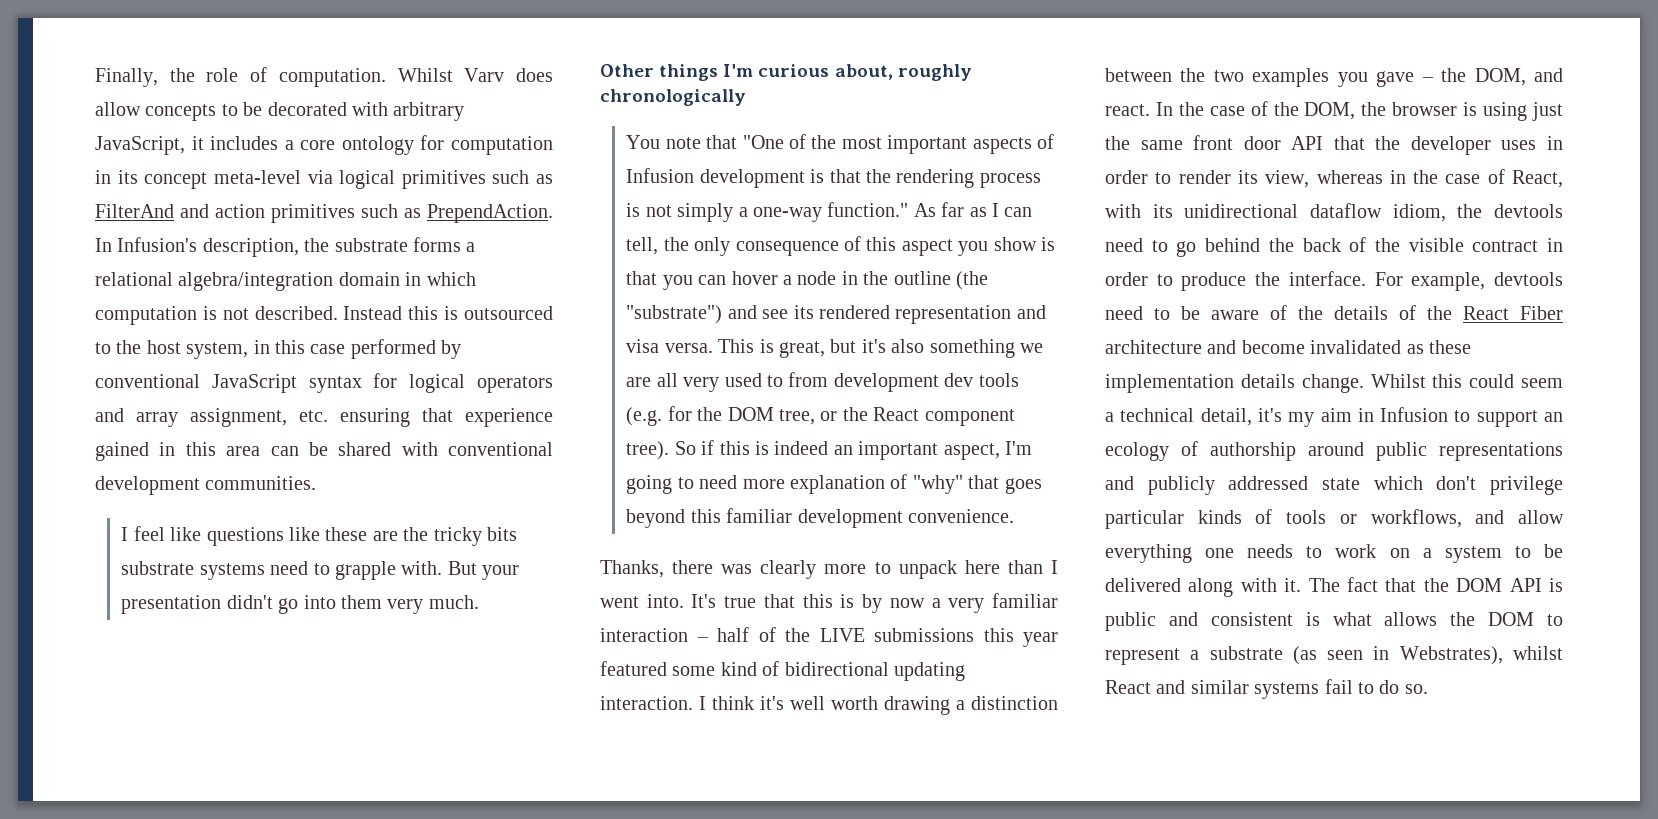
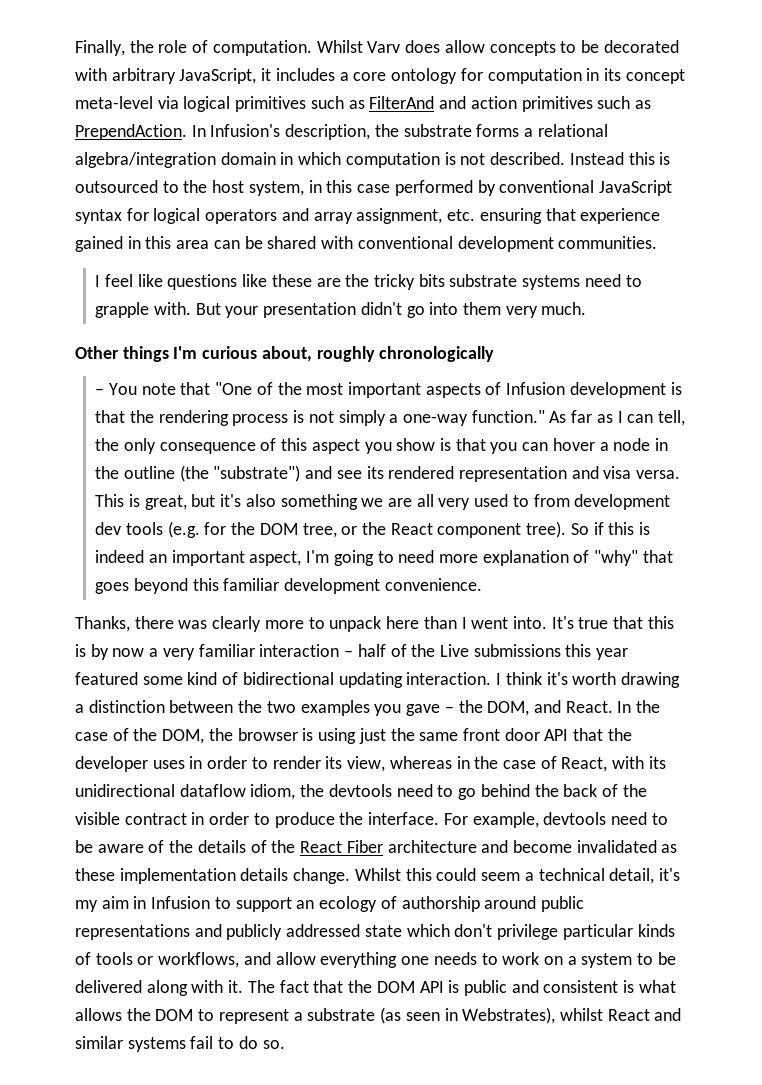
- You note that "One of the most important aspects of Infusion development is that the rendering process is not simply a one-way function."
+ – You note that "One of the most important aspects of Infusion development is that the rendering process is not simply a one-way function."
- It's true that this is by now a very familiar interaction – half of the LIVE submissions this year featured some kind of bidirectional updating interaction.
+ It's true that this is by now a very familiar interaction – half of the Live submissions this year featured some kind of bidirectional updating interaction.
- I think it's well worth drawing a distinction between the two examples you gave – the DOM, and react.
+ I think it's worth drawing a distinction between the two examples you gave – the DOM, and React.

